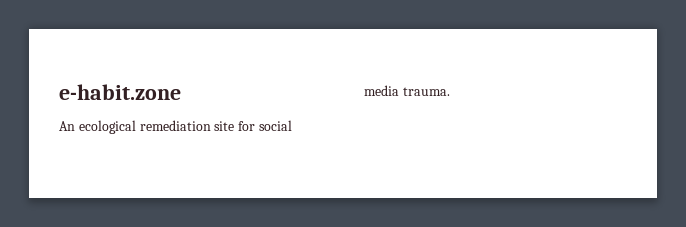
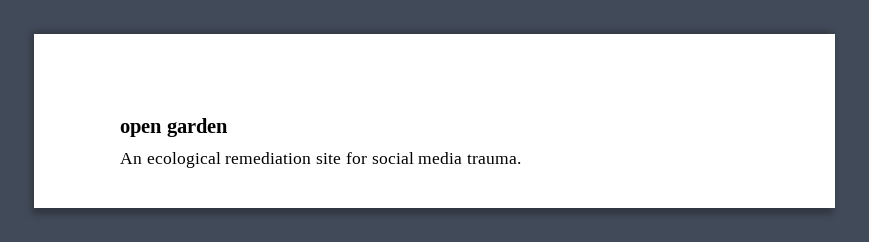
- e-habit.zone
+ open garden

